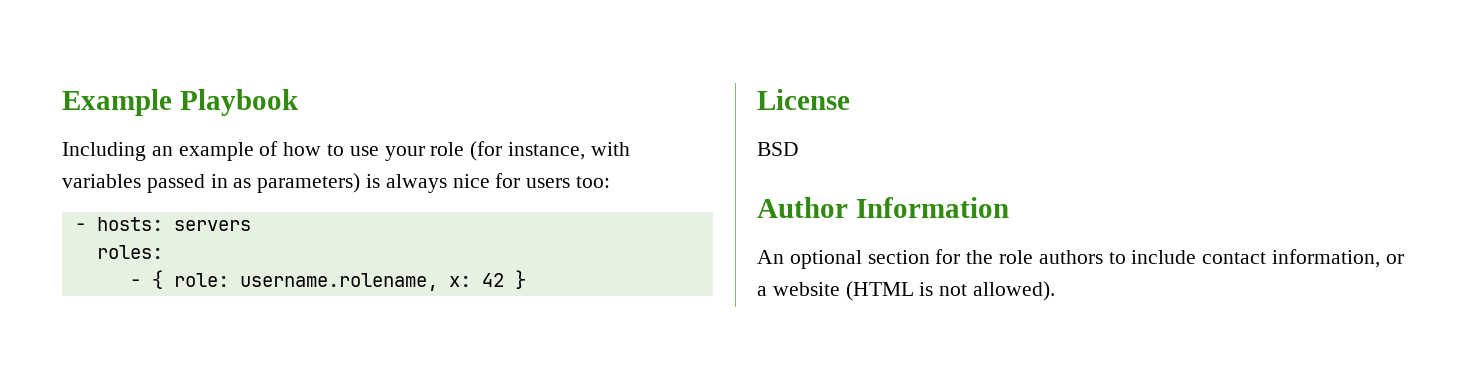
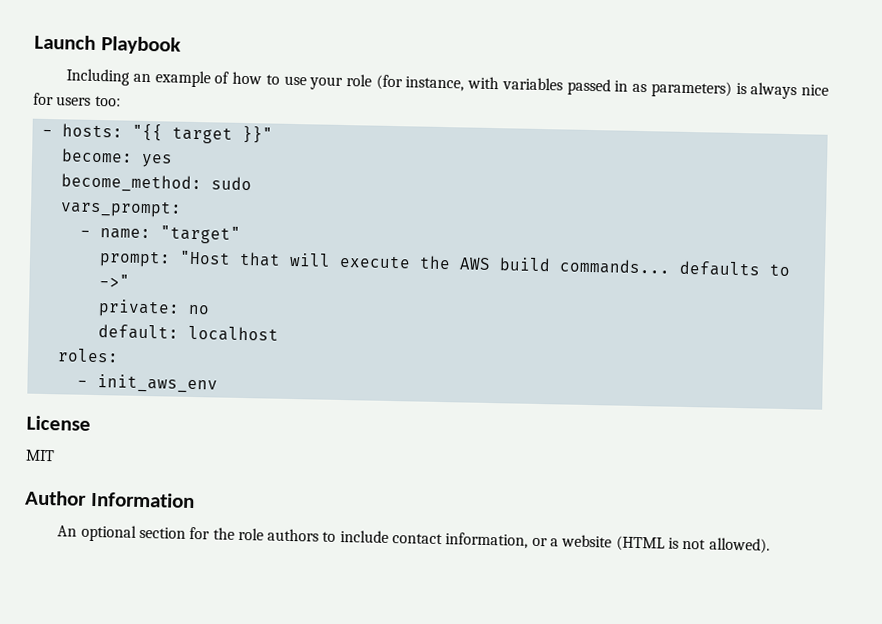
- Example Playbook
+ Launch Playbook
- - hosts: servers
+ - hosts: "{{ target }}"
+ become: yes
+ become_method: sudo
+ vars_prompt:
+ - name: "target"
+ prompt: "Host that will execute the AWS build commands... defaults to ->"
+ private: no
+ default: localhost
  roles:
- - { role: username.rolename, x: 42 }
+ - init_aws_env
- BSD
+ MIT

